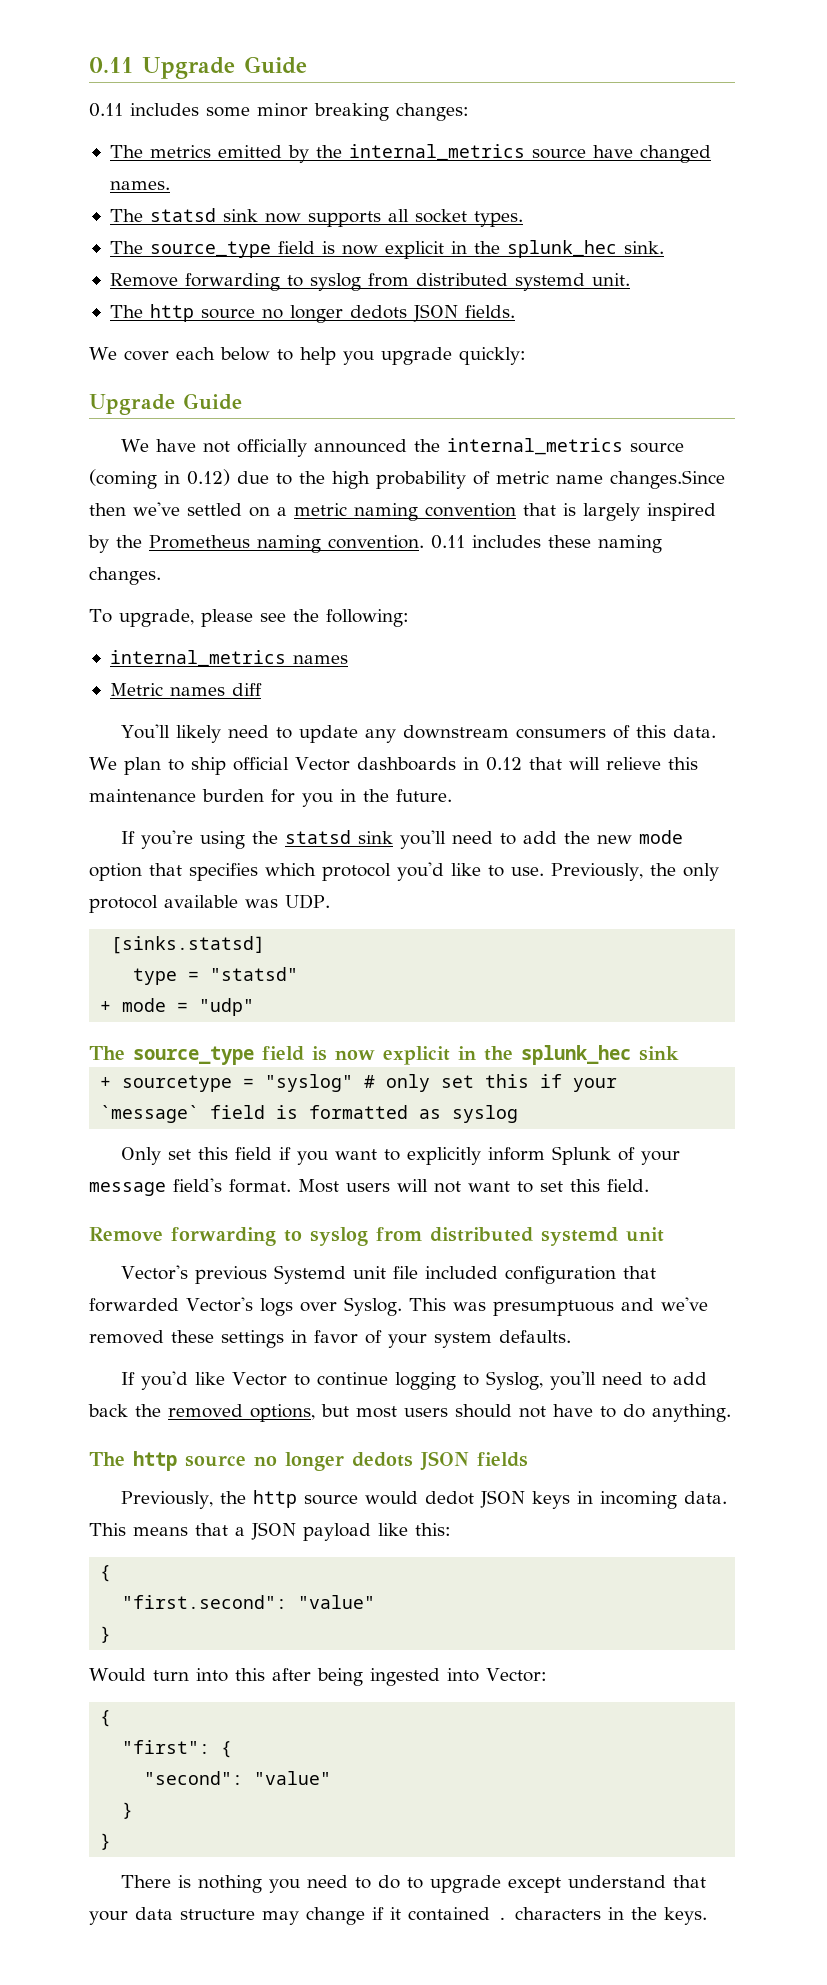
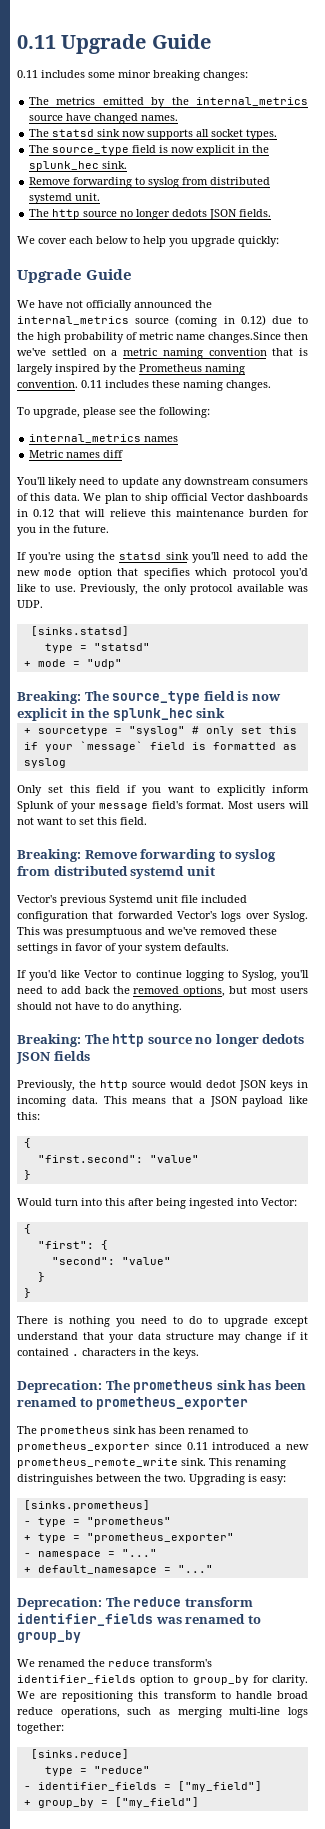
- The source_type field is now explicit in the splunk_hec sink
+ Breaking: The source_type field is now explicit in the splunk_hec sink
- Remove forwarding to syslog from distributed systemd unit
+ Breaking: Remove forwarding to syslog from distributed systemd unit
- The http source no longer dedots JSON fields
+ Breaking: The http source no longer dedots JSON fields
+ Deprecation: The prometheus sink has been renamed to prometheus_exporter
+ The prometheus sink has been renamed to prometheus_exporter since 0.11 introduced a new prometheus_remote_write sink. This renaming distringuishes between the two. Upgrading is easy:
+ [sinks.prometheus]
+ - type = "prometheus"
+ + type = "prometheus_exporter"
+ - namespace = "..."
+ + default_namesapce = "..."
+ Deprecation: The reduce transform identifier_fields was renamed to group_by
+ We renamed the reduce transform's identifier_fields option to group_by for clarity. We are repositioning this transform to handle broad reduce operations, such as merging multi-line logs together:
+ [sinks.reduce]
+ type = "reduce"
+ - identifier_fields = ["my_field"]
+ + group_by = ["my_field"]

